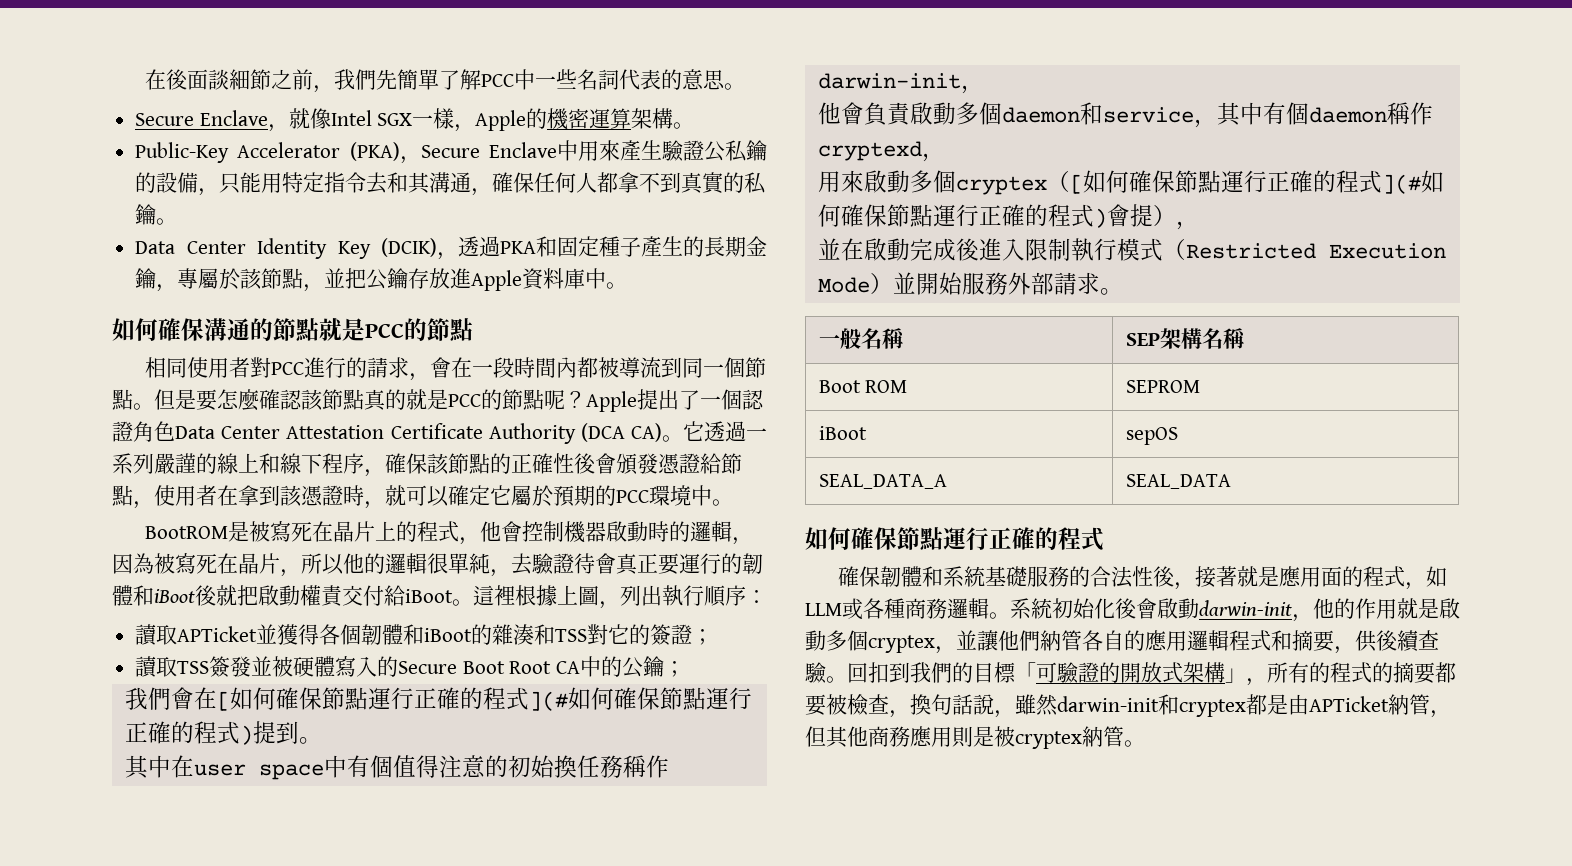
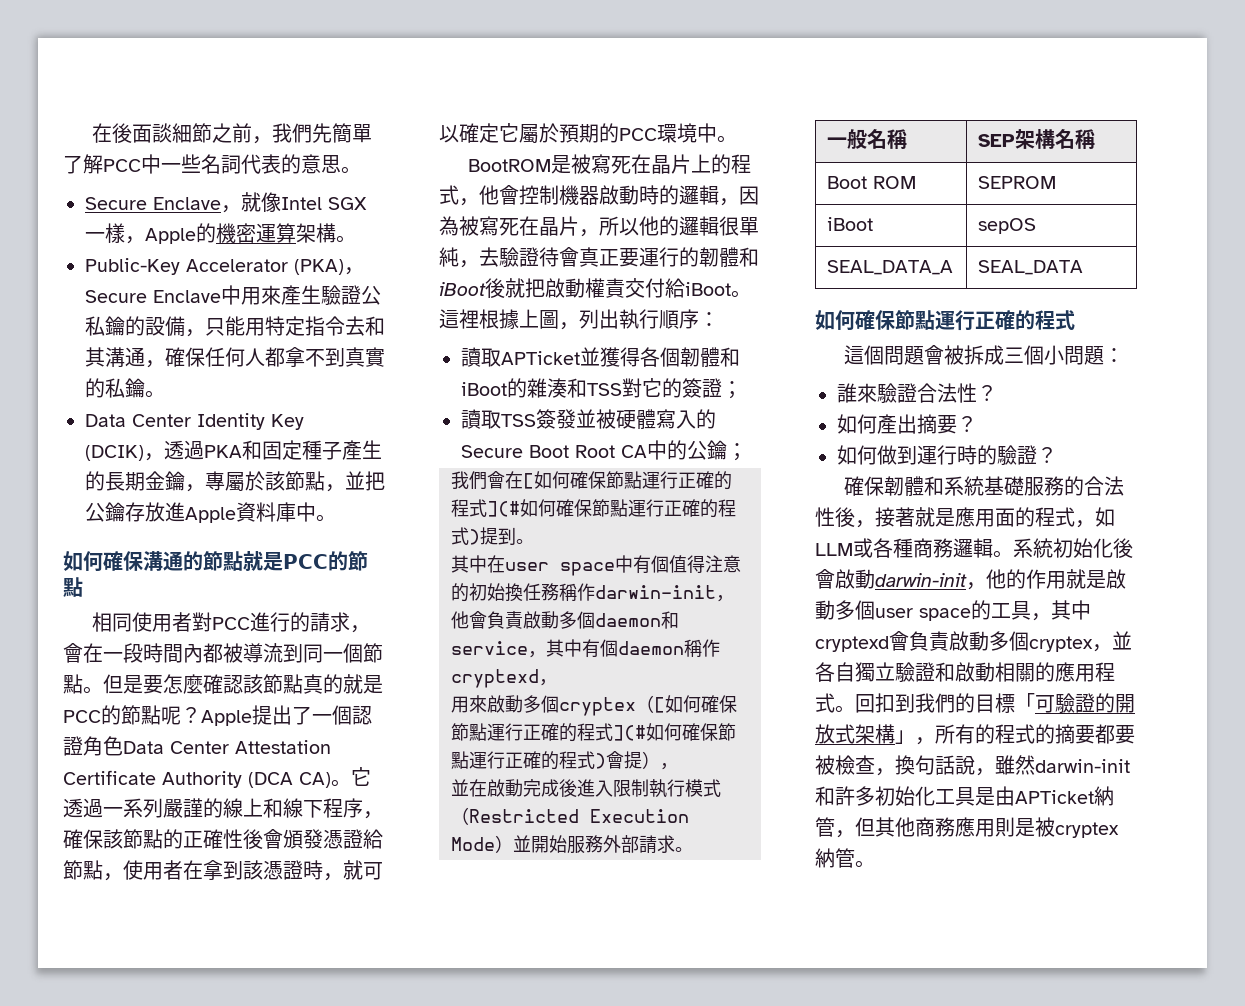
+ 這個問題會被拆成三個小問題：
+ 誰來驗證合法性？
+ 如何產出摘要？
+ 如何做到運行時的驗證？
- 系統初始化後會啟動darwin-init，他的作用就是啟動多個cryptex，並讓他們納管各自的應用邏輯程式和摘要，供後續查驗。
+ 系統初始化後會啟動darwin-init，他的作用就是啟動多個user space的工具，其中cryptexd會負責啟動多個cryptex，並各自獨立驗證和啟動相關的應用程式。
- 回扣到我們的目標「可驗證的開放式架構」，所有的程式的摘要都要被檢查，換句話說，雖然darwin-init和cryptex都是由APTicket納管，但其他商務應用則是被cryptex納管。
+ 回扣到我們的目標「可驗證的開放式架構」，所有的程式的摘要都要被檢查，換句話說，雖然darwin-init和許多初始化工具是由APTicket納管，但其他商務應用則是被cryptex納管。

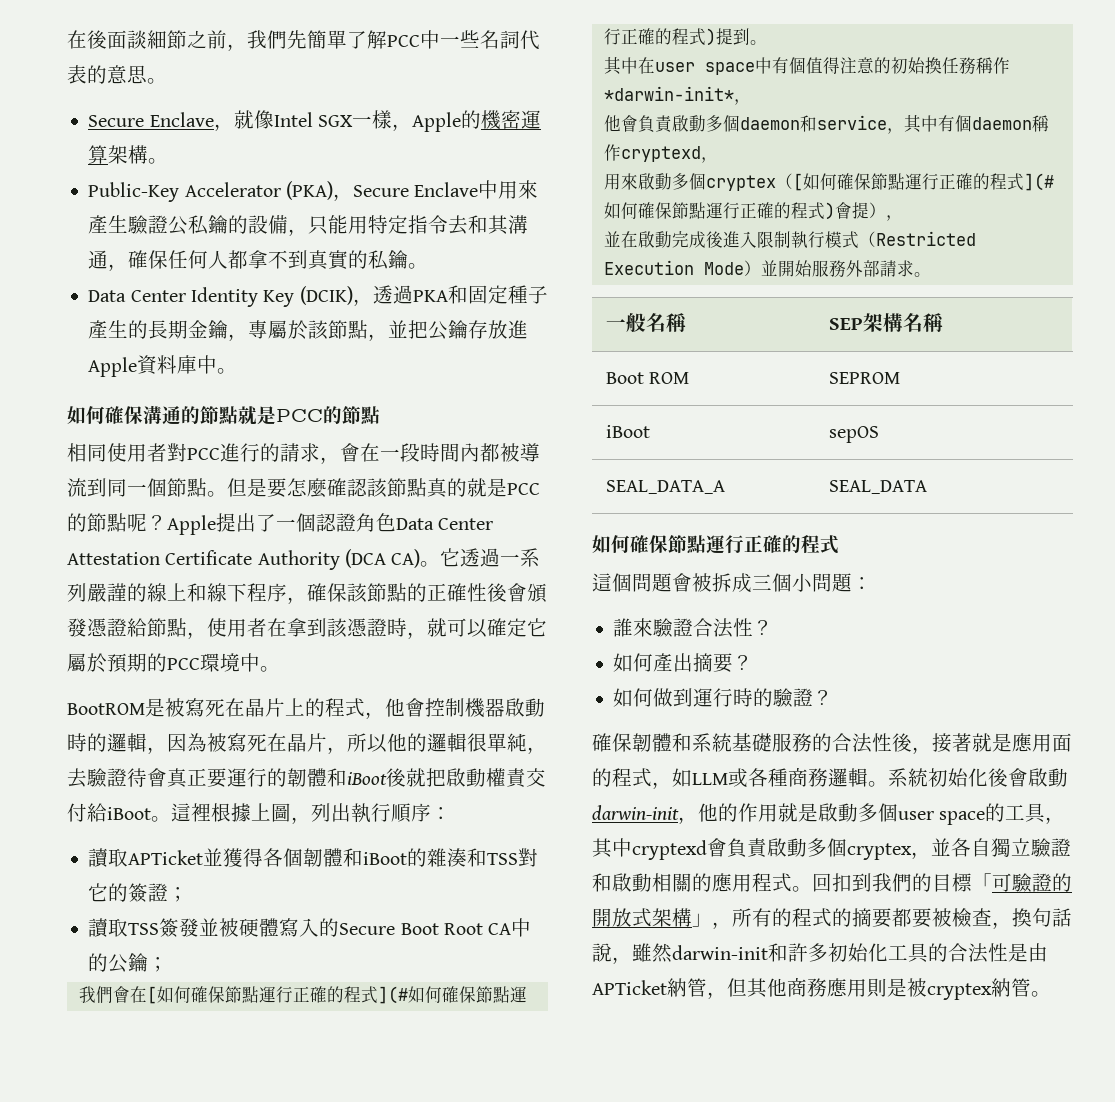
- 其中在user space中有個值得注意的初始換任務稱作darwin-init，
+ 其中在user space中有個值得注意的初始換任務稱作*darwin-init*，
- 回扣到我們的目標「可驗證的開放式架構」，所有的程式的摘要都要被檢查，換句話說，雖然darwin-init和許多初始化工具是由APTicket納管，但其他商務應用則是被cryptex納管。
+ 回扣到我們的目標「可驗證的開放式架構」，所有的程式的摘要都要被檢查，換句話說，雖然darwin-init和許多初始化工具的合法性是由APTicket納管，但其他商務應用則是被cryptex納管。

